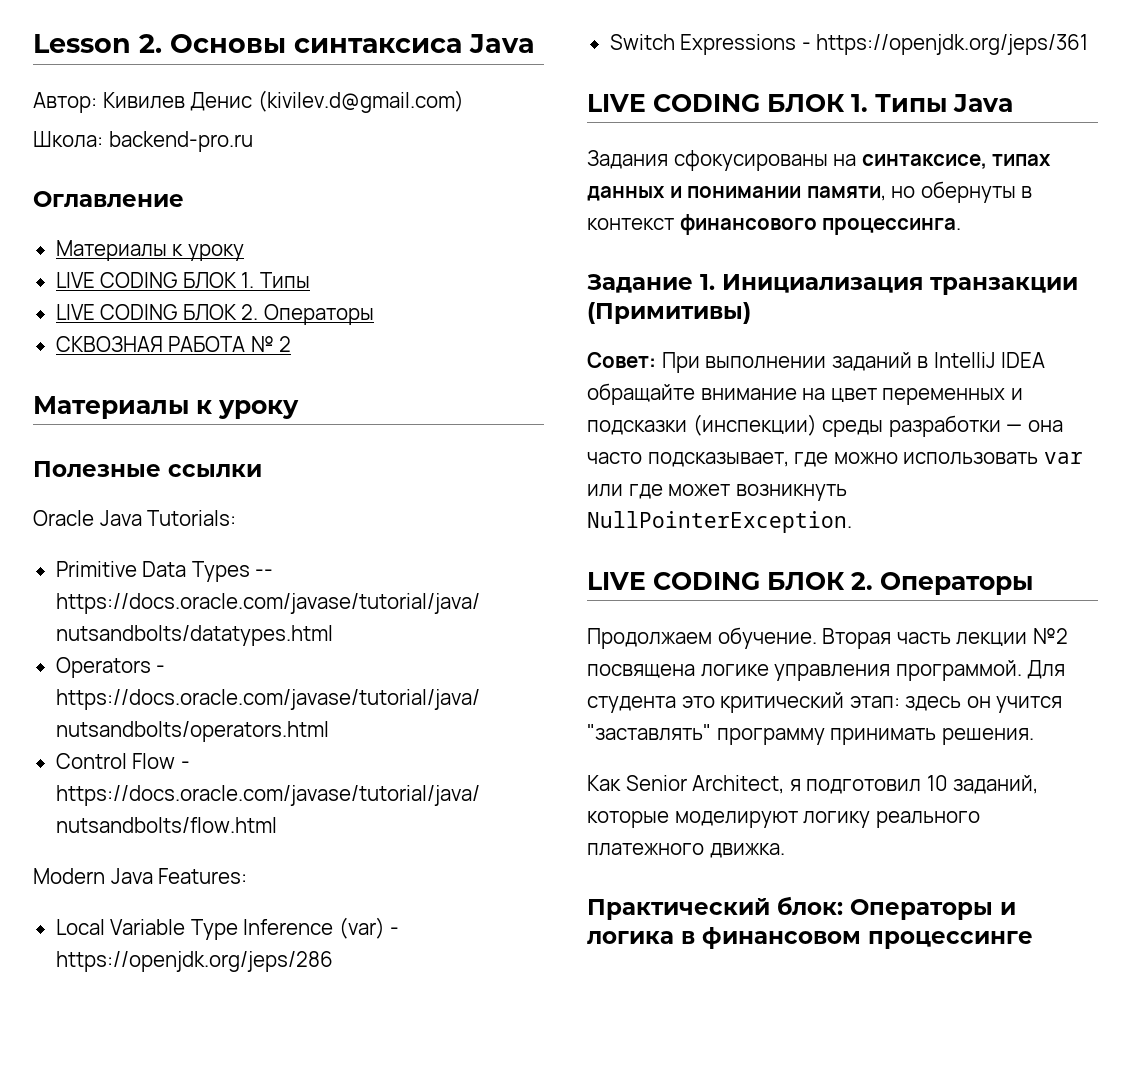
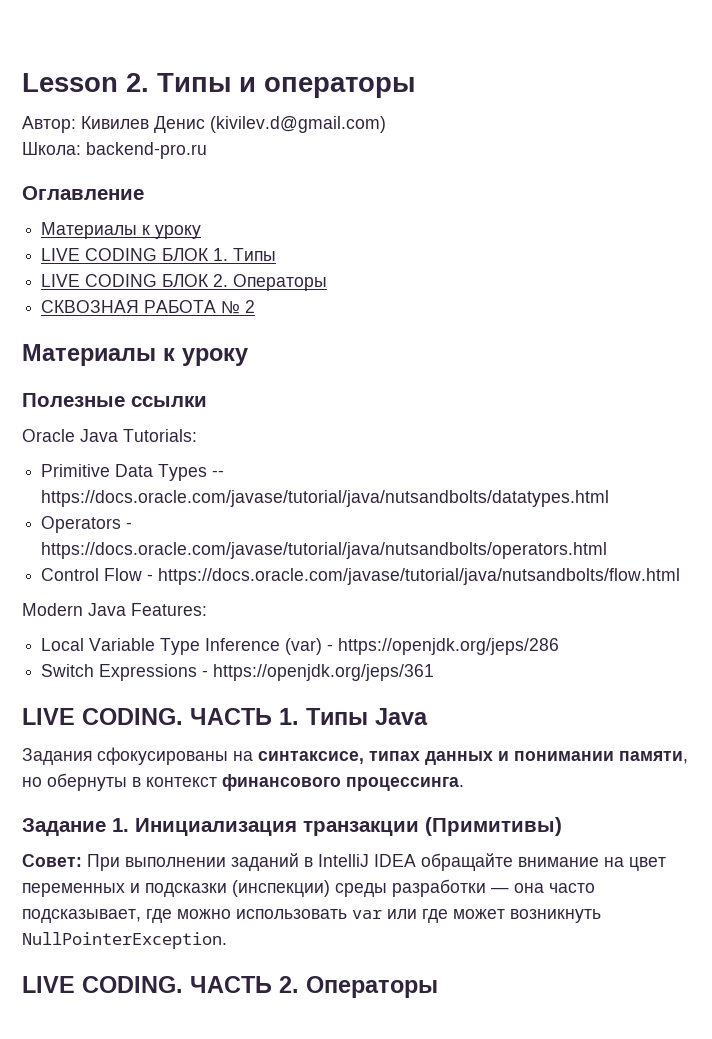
- Lesson 2. Основы синтаксиса Java
+ Lesson 2. Типы и операторы
- LIVE CODING БЛОК 1. Типы Java
+ LIVE CODING. ЧАСТЬ 1. Типы Java
  Совет: При выполнении заданий в IntelliJ IDEA обращайте внимание на цвет переменных и подсказки (инспекции) среды разработки — она часто подсказывает, где можно использовать var или где может возникнуть NullPointerException.
- LIVE CODING БЛОК 2. Операторы
- Продолжаем обучение. Вторая часть лекции №2 посвящена логике управления программой. Для студента это критический этап: здесь он учится "заставлять" программу принимать решения.
- Как Senior Architect, я подготовил 10 заданий, которые моделируют логику реального платежного движка.
- Практический блок: Операторы и логика в финансовом процессинге
+ LIVE CODING. ЧАСТЬ 2. Операторы

